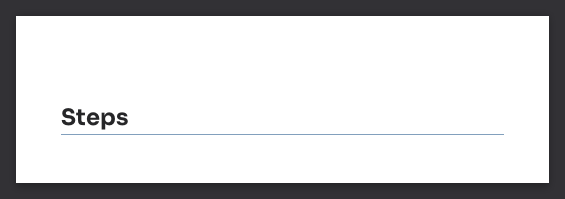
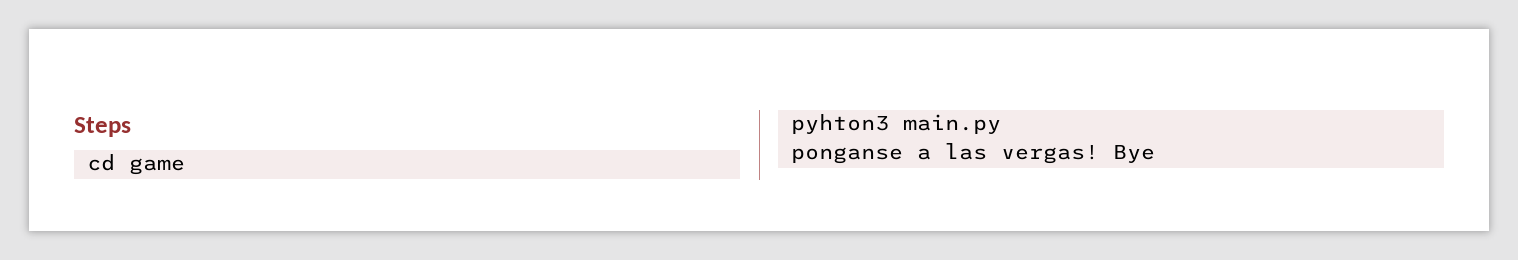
+ cd game
+ pyhton3 main.py
+ ponganse a las vergas! Bye

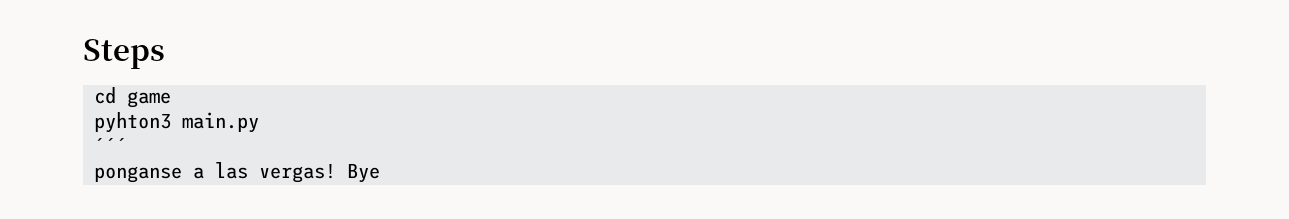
+ ´´´

